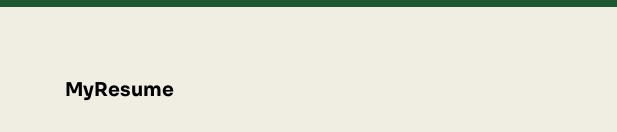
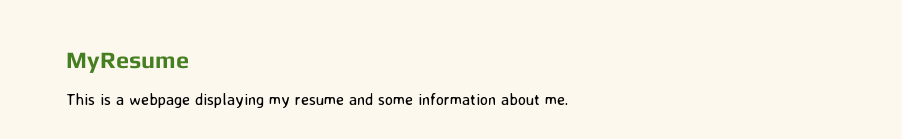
+ This is a webpage displaying my resume and some information about me.

